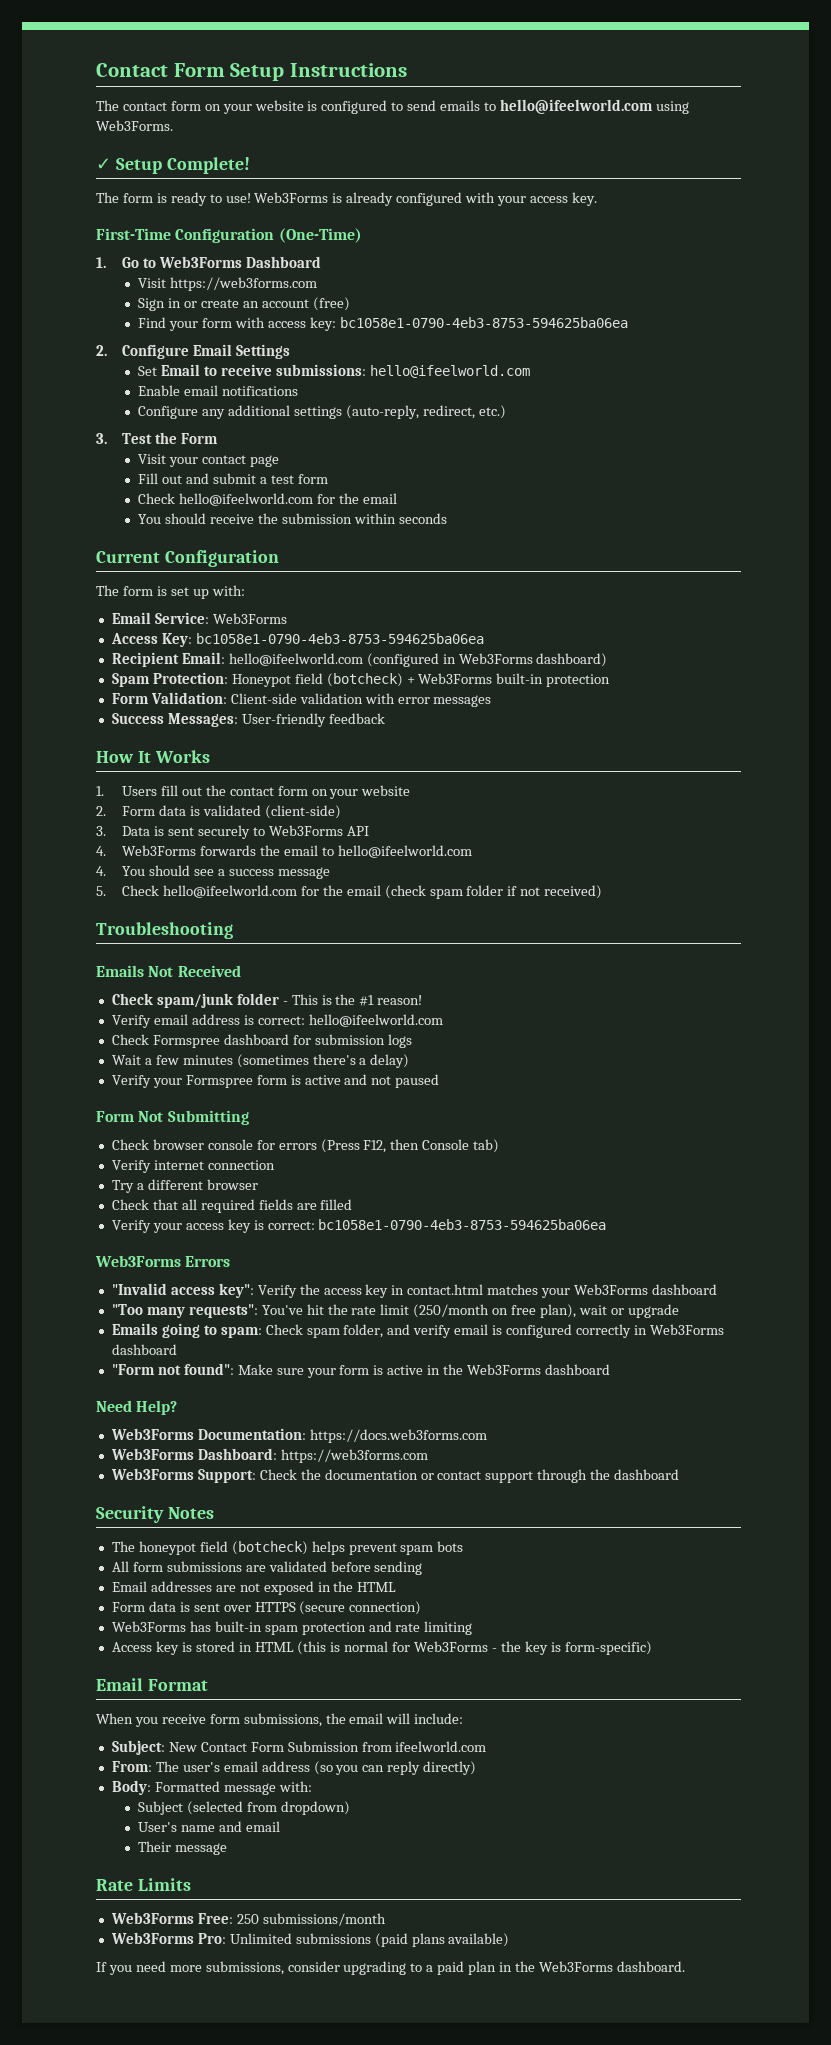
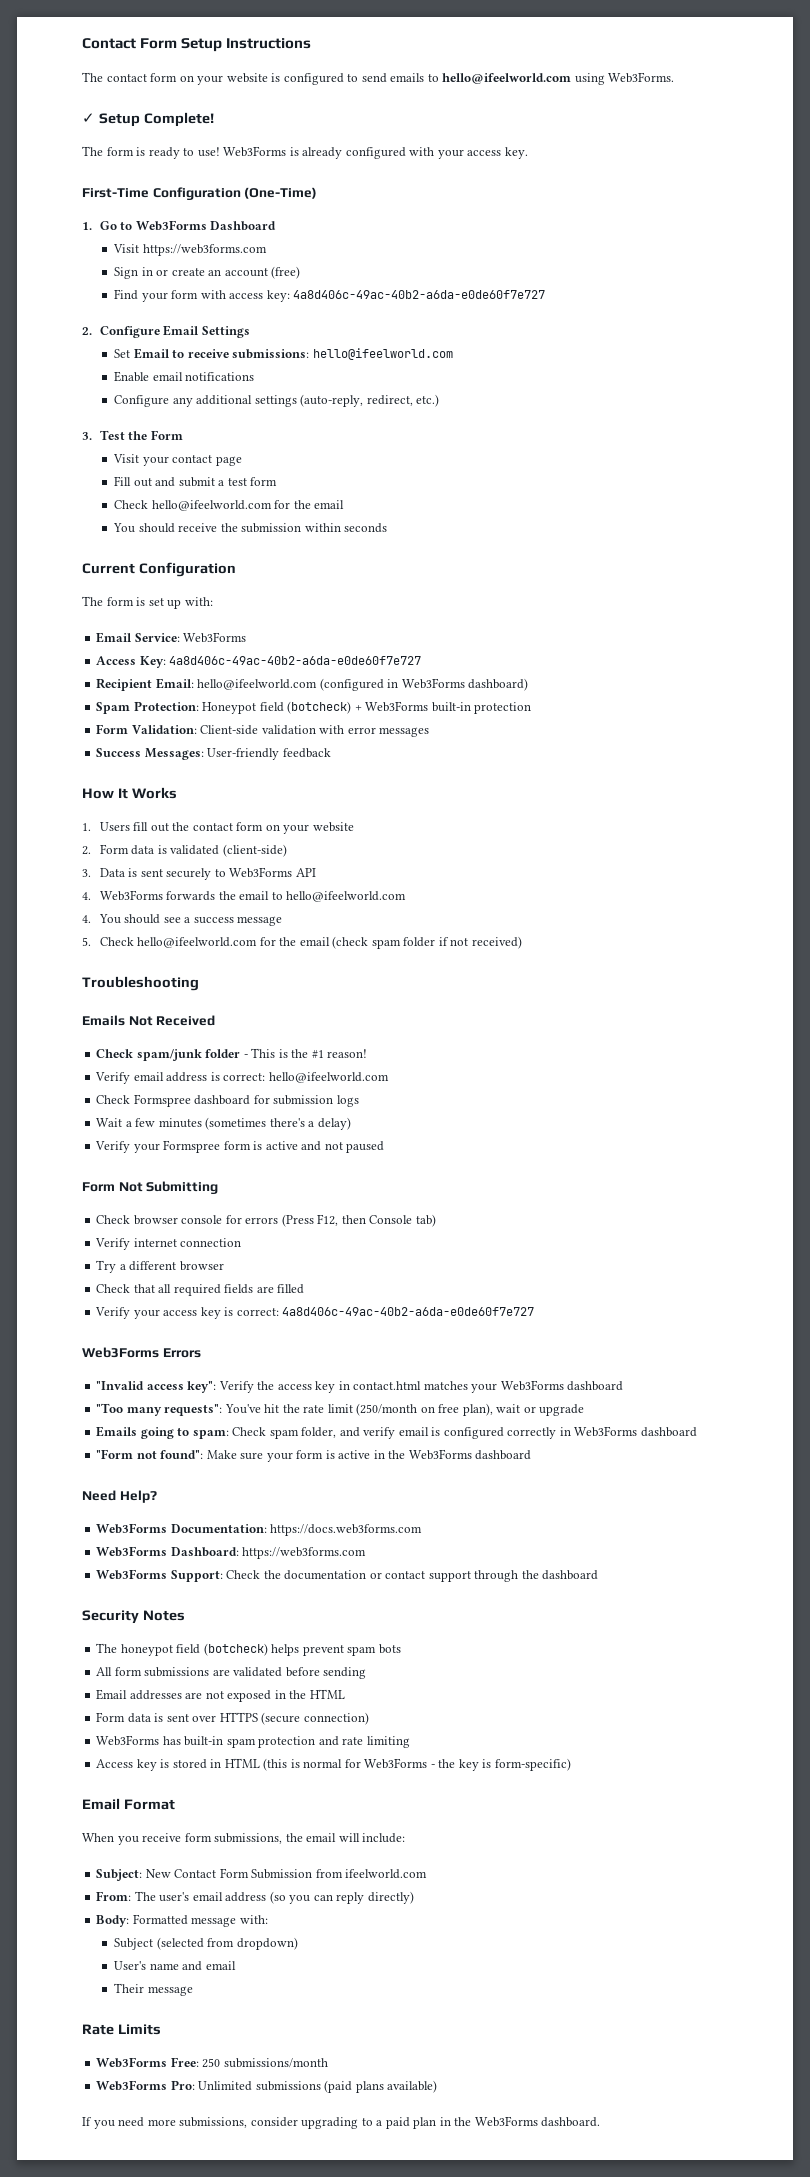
- Find your form with access key: bc1058e1-0790-4eb3-8753-594625ba06ea
+ Find your form with access key: 4a8d406c-49ac-40b2-a6da-e0de60f7e727
- Access Key: bc1058e1-0790-4eb3-8753-594625ba06ea
+ Access Key: 4a8d406c-49ac-40b2-a6da-e0de60f7e727
- Verify your access key is correct: bc1058e1-0790-4eb3-8753-594625ba06ea
+ Verify your access key is correct: 4a8d406c-49ac-40b2-a6da-e0de60f7e727

